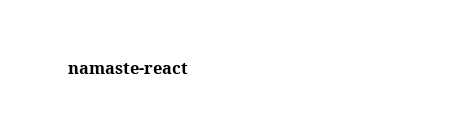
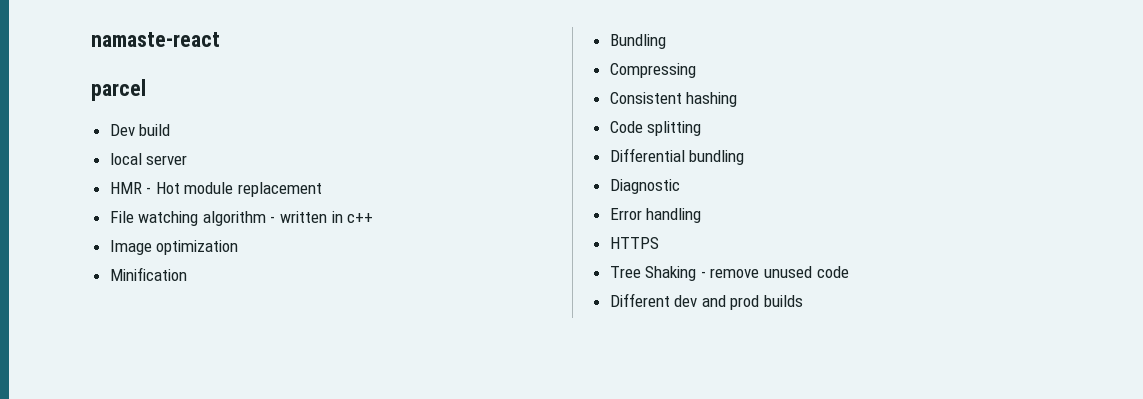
+ parcel
+ Dev build
+ local server
+ HMR - Hot module replacement
+ File watching algorithm - written in c++
+ Image optimization
+ Minification
+ Bundling
+ Compressing
+ Consistent hashing
+ Code splitting
+ Differential bundling
+ Diagnostic
+ Error handling
+ HTTPS
+ Tree Shaking - remove unused code
+ Different dev and prod builds

